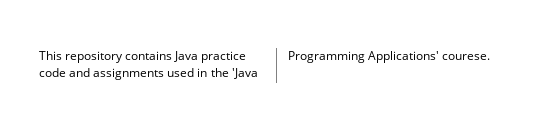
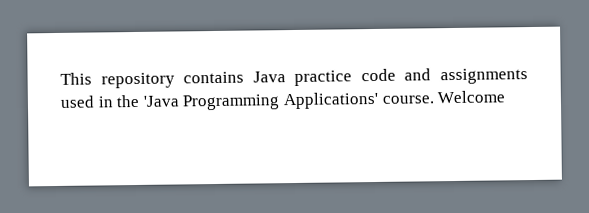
- This repository contains Java practice code and assignments used in the 'Java Programming Applications' courese.
+ This repository contains Java practice code and assignments used in the 'Java Programming Applications' course. Welcome

